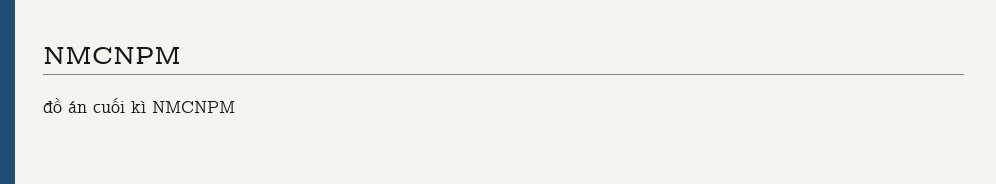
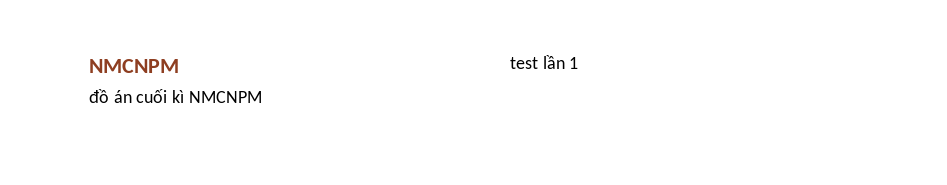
+ test lần 1

